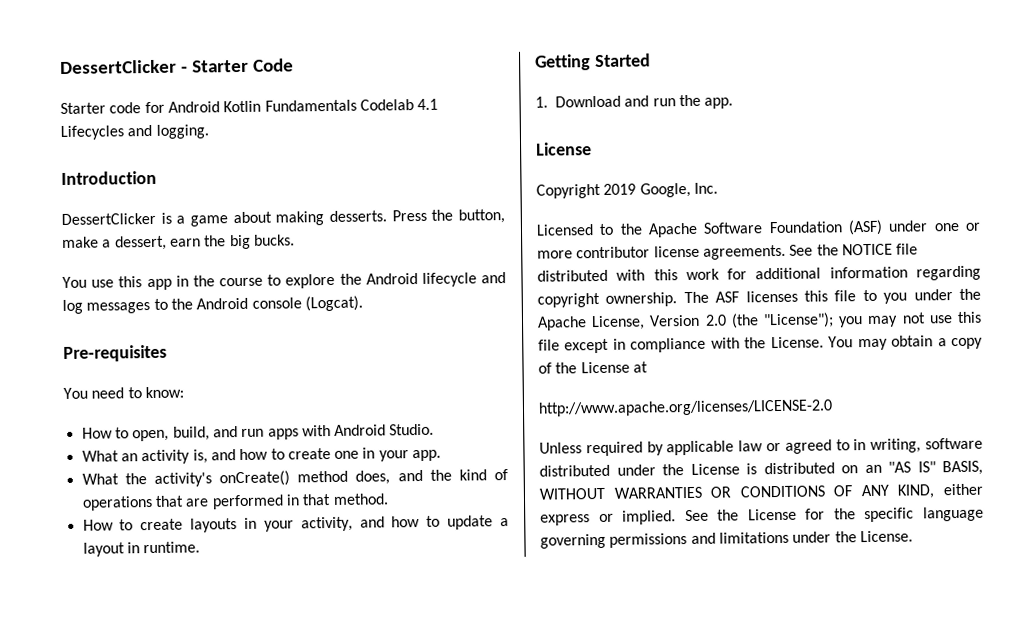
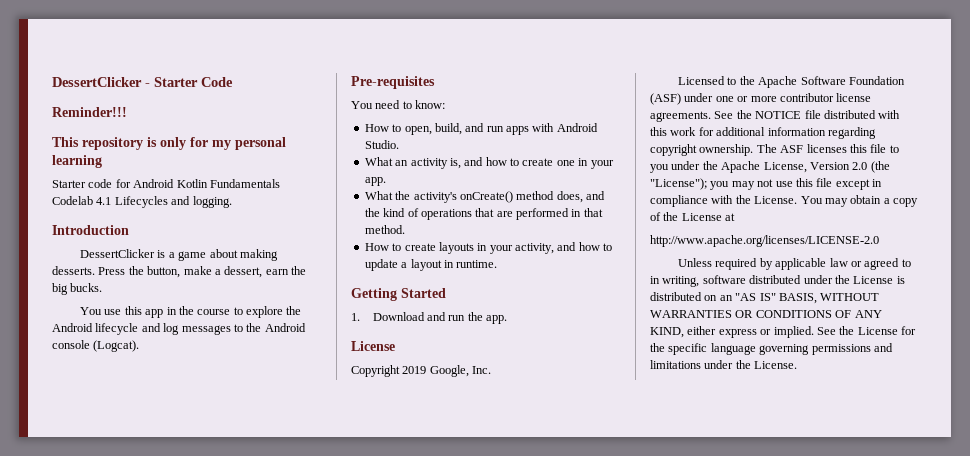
+ Reminder!!!
+ This repository is only for my personal learning

